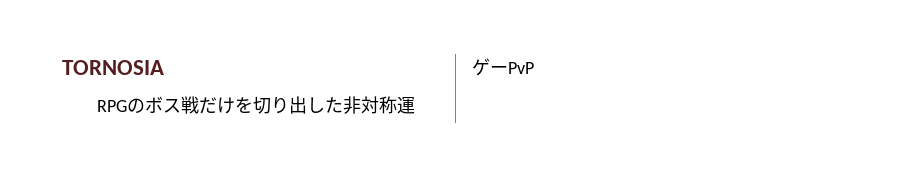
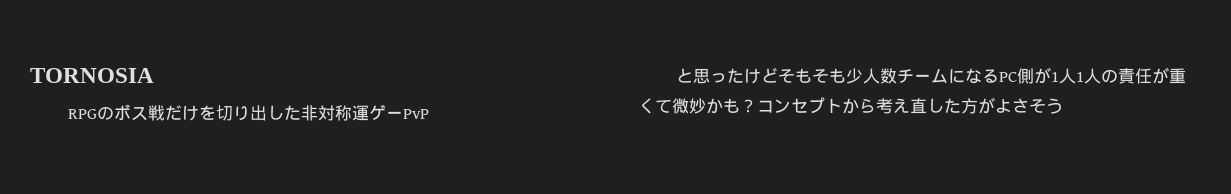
+ と思ったけどそもそも少人数チームになるPC側が1人1人の責任が重くて微妙かも？コンセプトから考え直した方がよさそう

